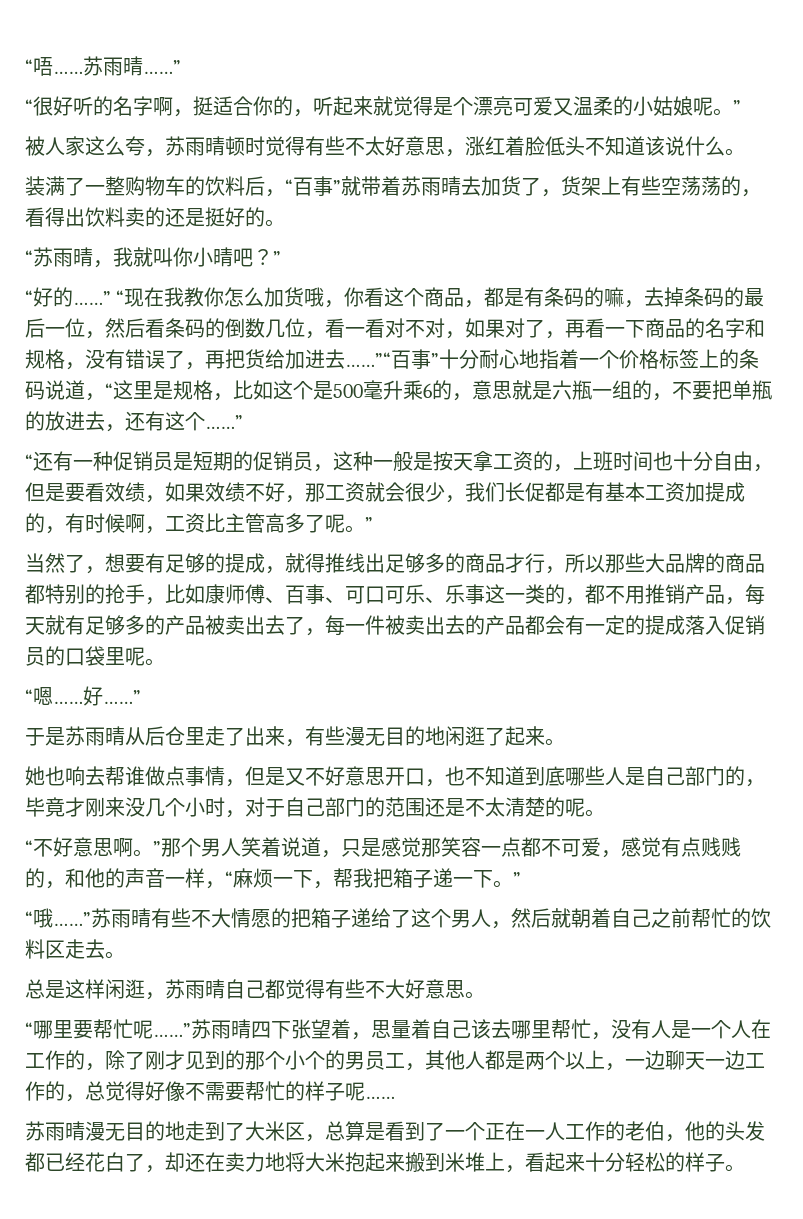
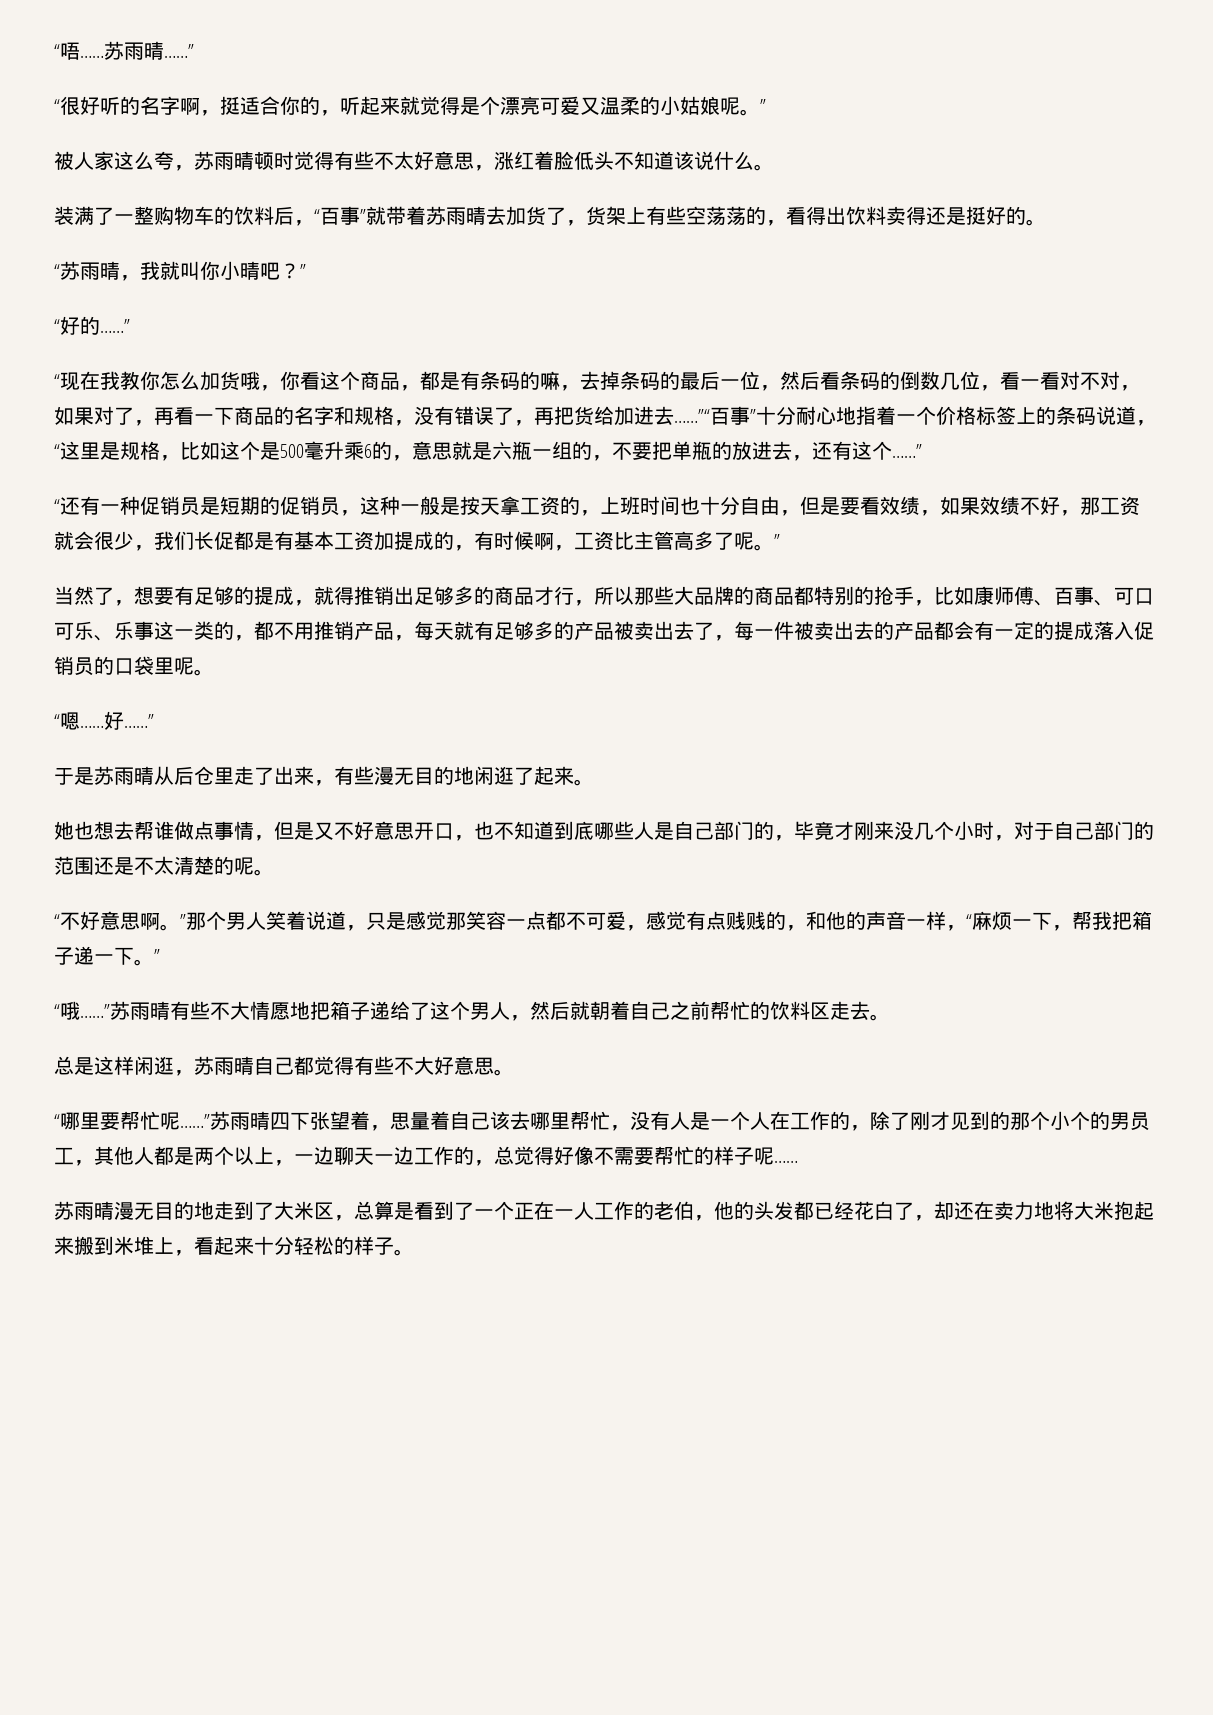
- 装满了一整购物车的饮料后，“百事”就带着苏雨晴去加货了，货架上有些空荡荡的，看得出饮料卖的还是挺好的。
+ 装满了一整购物车的饮料后，“百事”就带着苏雨晴去加货了，货架上有些空荡荡的，看得出饮料卖得还是挺好的。
- “好的……” “现在我教你怎么加货哦，你看这个商品，都是有条码的嘛，去掉条码的最后一位，然后看条码的倒数几位，看一看对不对，如果对了，再看一下商品的名字和规格，没有错误了，再把货给加进去……”“百事”十分耐心地指着一个价格标签上的条码说道，“这里是规格，比如这个是500毫升乘6的，意思就是六瓶一组的，不要把单瓶的放进去，还有这个……”
+ “好的……”
+ “现在我教你怎么加货哦，你看这个商品，都是有条码的嘛，去掉条码的最后一位，然后看条码的倒数几位，看一看对不对，如果对了，再看一下商品的名字和规格，没有错误了，再把货给加进去……”“百事”十分耐心地指着一个价格标签上的条码说道，“这里是规格，比如这个是500毫升乘6的，意思就是六瓶一组的，不要把单瓶的放进去，还有这个……”
- 当然了，想要有足够的提成，就得推线出足够多的商品才行，所以那些大品牌的商品都特别的抢手，比如康师傅、百事、可口可乐、乐事这一类的，都不用推销产品，每天就有足够多的产品被卖出去了，每一件被卖出去的产品都会有一定的提成落入促销员的口袋里呢。
+ 当然了，想要有足够的提成，就得推销出足够多的商品才行，所以那些大品牌的商品都特别的抢手，比如康师傅、百事、可口可乐、乐事这一类的，都不用推销产品，每天就有足够多的产品被卖出去了，每一件被卖出去的产品都会有一定的提成落入促销员的口袋里呢。
- 她也响去帮谁做点事情，但是又不好意思开口，也不知道到底哪些人是自己部门的，毕竟才刚来没几个小时，对于自己部门的范围还是不太清楚的呢。
+ 她也想去帮谁做点事情，但是又不好意思开口，也不知道到底哪些人是自己部门的，毕竟才刚来没几个小时，对于自己部门的范围还是不太清楚的呢。
- 苏雨晴有些不大情愿的把箱子递给了这个男人，然后就朝着自己之前帮忙的饮料区走去。
+ 苏雨晴有些不大情愿地把箱子递给了这个男人，然后就朝着自己之前帮忙的饮料区走去。

